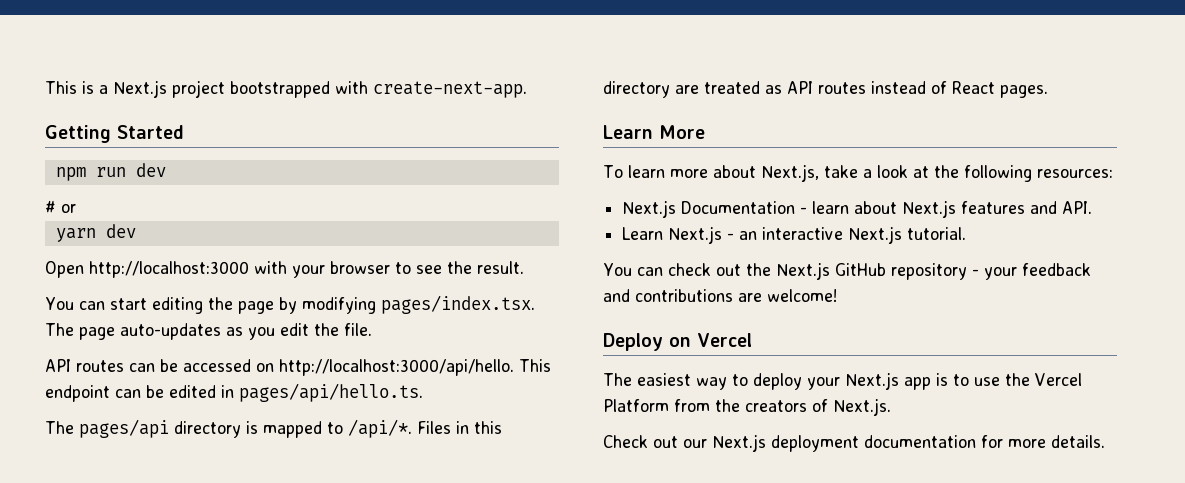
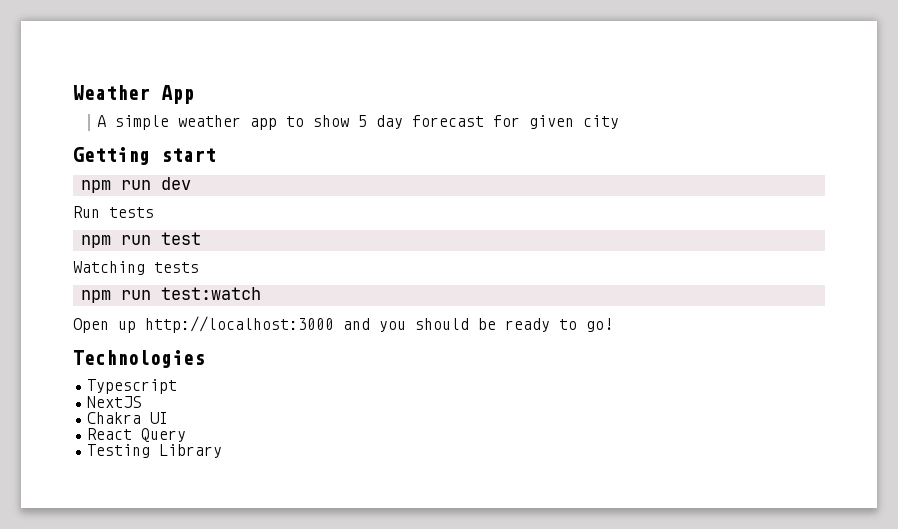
- This is a Next.js project bootstrapped with create-next-app.
+ Weather App
+ A simple weather app to show 5 day forecast for given city
- Getting Started
+ Getting start
- # or
- yarn dev
- Open http://localhost:3000 with your browser to see the result.
- You can start editing the page by modifying pages/index.tsx. The page auto-updates as you edit the file.
- API routes can be accessed on http://localhost:3000/api/hello. This endpoint can be edited in pages/api/hello.ts.
- The pages/api directory is mapped to /api/*. Files in this directory are treated as API routes instead of React pages.
- Learn More
- To learn more about Next.js, take a look at the following resources:
- Next.js Documentation - learn about Next.js features and API.
- Learn Next.js - an interactive Next.js tutorial.
- You can check out the Next.js GitHub repository - your feedback and contributions are welcome!
- Deploy on Vercel
- The easiest way to deploy your Next.js app is to use the Vercel Platform from the creators of Next.js.
- Check out our Next.js deployment documentation for more details.
+ Run tests
+ npm run test
+ Watching tests
+ npm run test:watch
+ Open up http://localhost:3000 and you should be ready to go!
+ Technologies
+ Typescript
+ NextJS
+ Chakra UI
+ React Query
+ Testing Library

